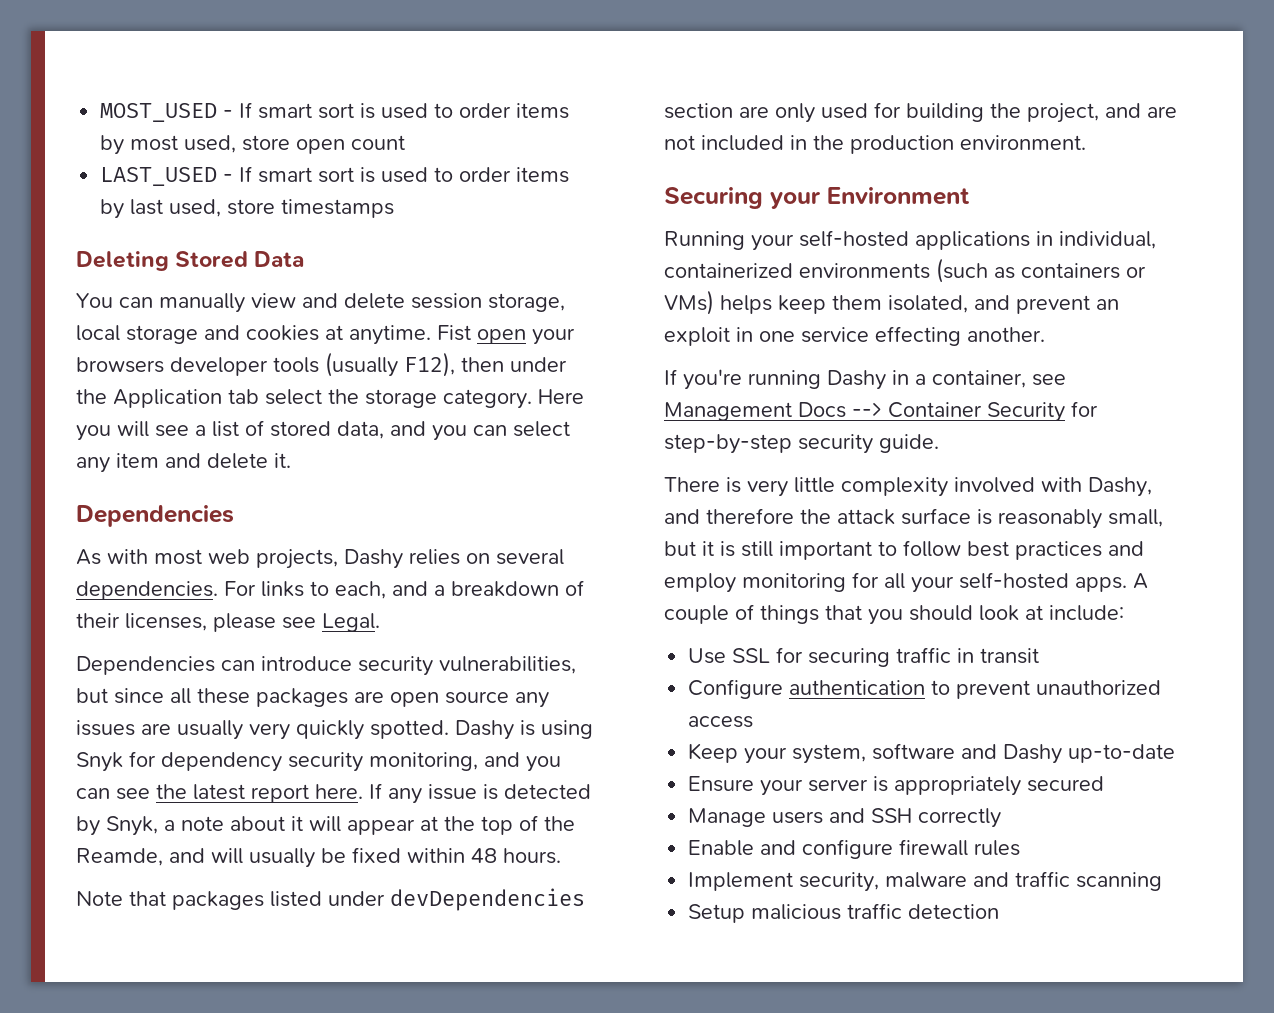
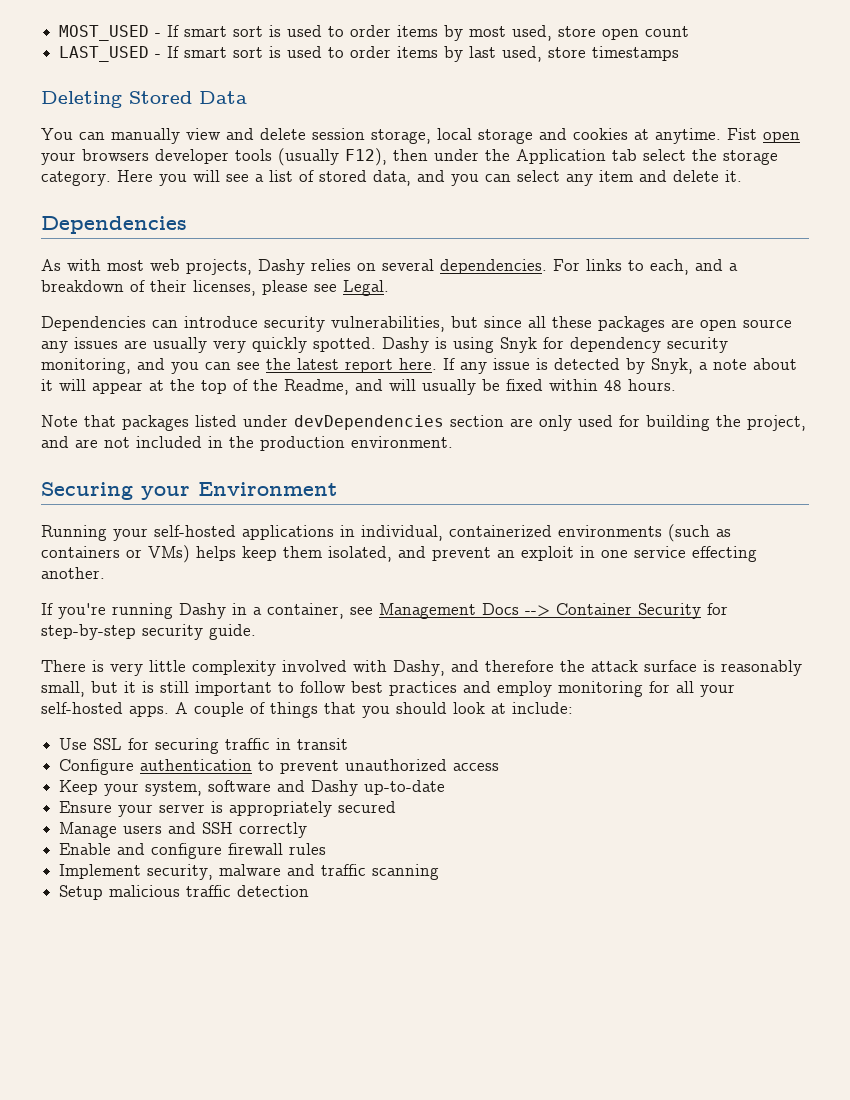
- If any issue is detected by Snyk, a note about it will appear at the top of the Reamde, and will usually be fixed within 48 hours.
+ If any issue is detected by Snyk, a note about it will appear at the top of the Readme, and will usually be fixed within 48 hours.

